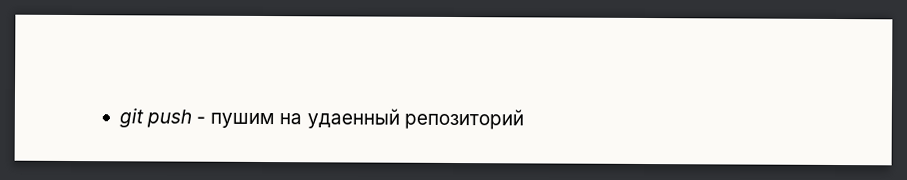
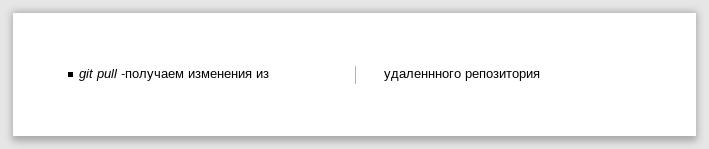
- git push - пушим на удаенный репозиторий
+ git pull -получаем изменения из удаленнного репозитория

